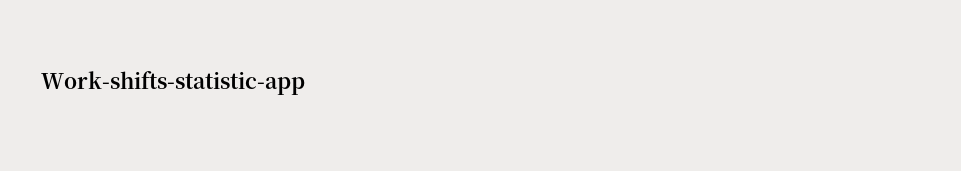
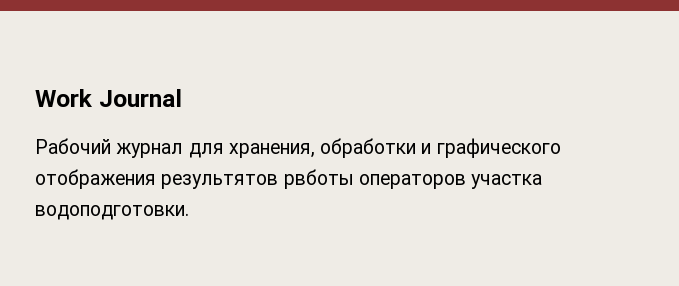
- Work-shifts-statistic-app
+ Work Journal
+ Рабочий журнал для хранения, обработки и графического отображения результятов рвботы операторов участка водоподготовки.

